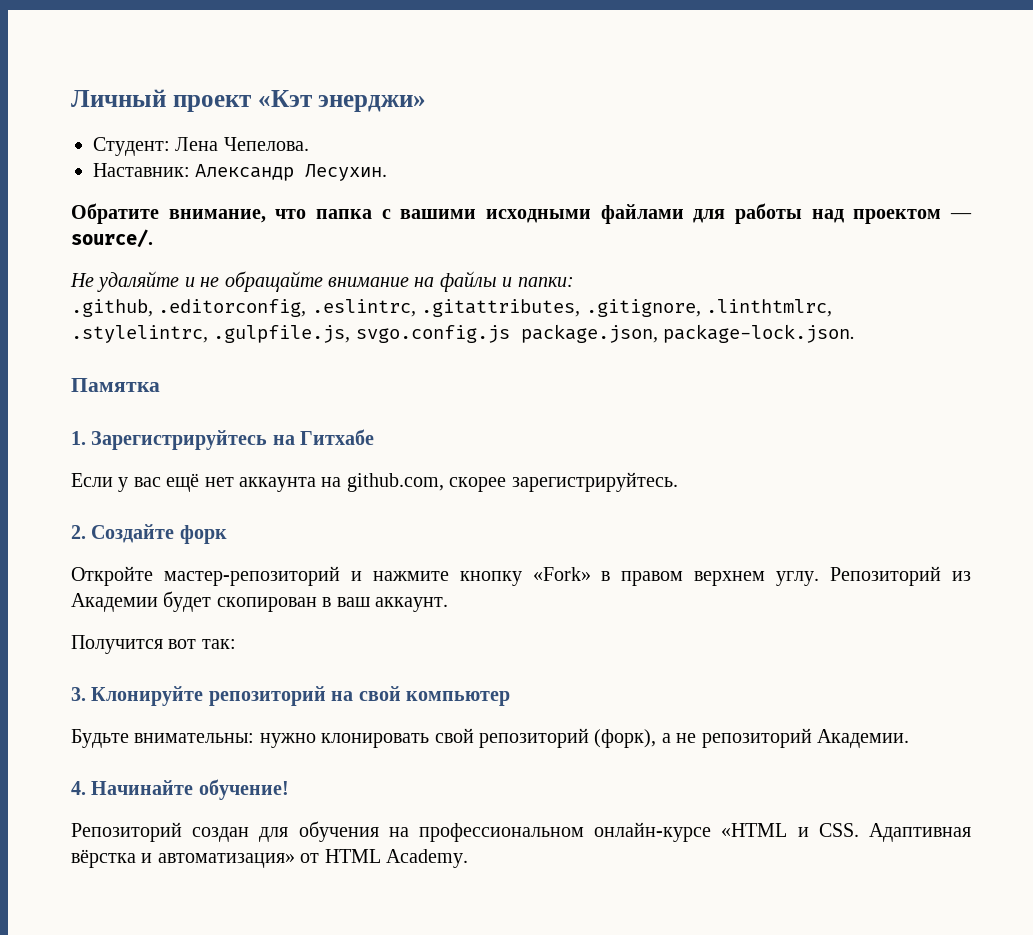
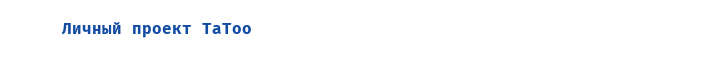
- Личный проект «Кэт энерджи»
- Студент: Лена Чепелова.
- Наставник: Александр Лесухин.
- Обратите внимание, что папка с вашими исходными файлами для работы над проектом — source/.
- Не удаляйте и не обращайте внимание на файлы и папки:
- .github, .editorconfig, .eslintrc, .gitattributes, .gitignore, .linthtmlrc, .stylelintrc, .gulpfile.js, svgo.config.js package.json, package-lock.json.
- Памятка
- 1. Зарегистрируйтесь на Гитхабе
- Если у вас ещё нет аккаунта на github.com, скорее зарегистрируйтесь.
- 2. Создайте форк
- Откройте мастер-репозиторий и нажмите кнопку «Fork» в правом верхнем углу. Репозиторий из Академии будет скопирован в ваш аккаунт.
- Получится вот так:
- 3. Клонируйте репозиторий на свой компьютер
- Будьте внимательны: нужно клонировать свой репозиторий (форк), а не репозиторий Академии.
- 4. Начинайте обучение!
- Репозиторий создан для обучения на профессиональном онлайн‑курсе «HTML и CSS. Адаптивная вёрстка и автоматизация» от HTML Academy.
+ Личный проект TaToo

